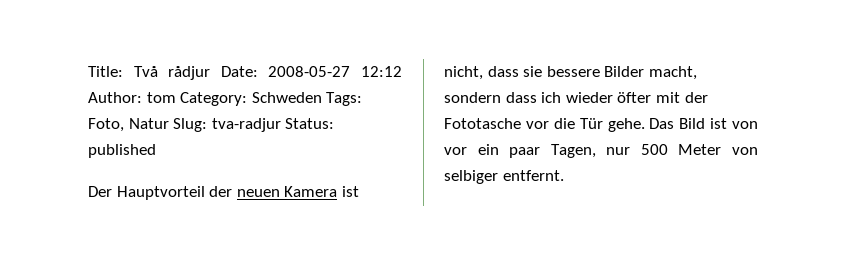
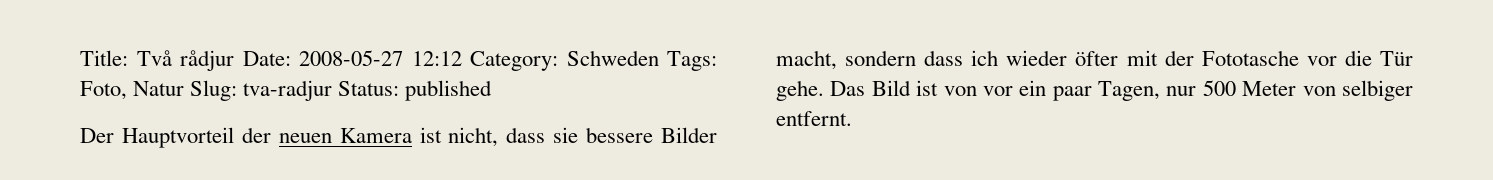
- Title: Två rådjur Date: 2008-05-27 12:12 Author: tom Category: Schweden Tags: Foto, Natur Slug: tva-radjur Status: published
+ Title: Två rådjur Date: 2008-05-27 12:12 Category: Schweden Tags: Foto, Natur Slug: tva-radjur Status: published

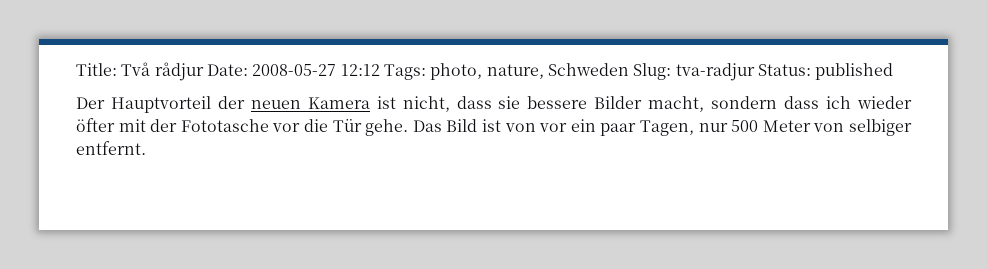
- Title: Två rådjur Date: 2008-05-27 12:12 Category: Schweden Tags: Foto, Natur Slug: tva-radjur Status: published
+ Title: Två rådjur Date: 2008-05-27 12:12 Tags: photo, nature, Schweden Slug: tva-radjur Status: published

